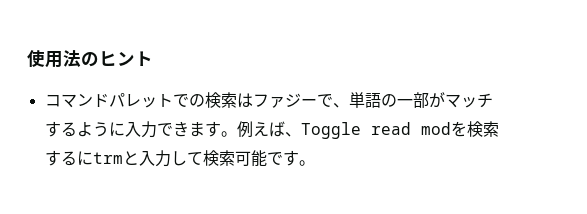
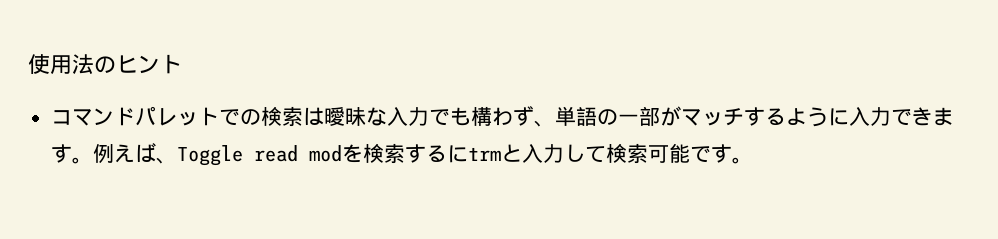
- コマンドパレットでの検索はファジーで、単語の一部がマッチするように入力できます。
+ コマンドパレットでの検索は曖昧な入力でも構わず、単語の一部がマッチするように入力できます。

